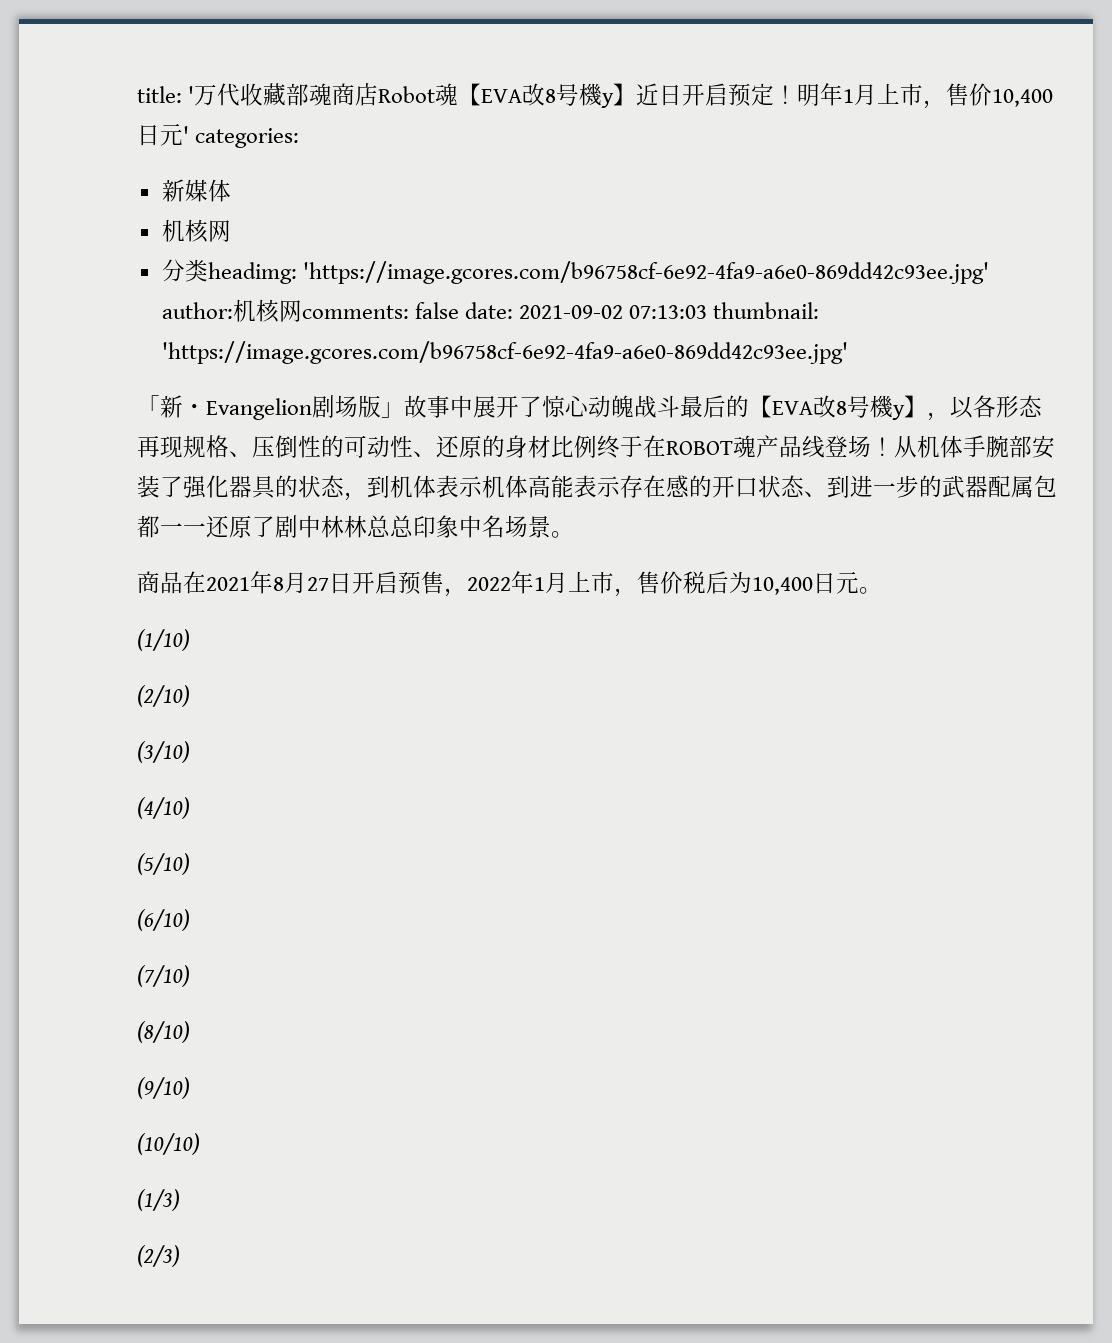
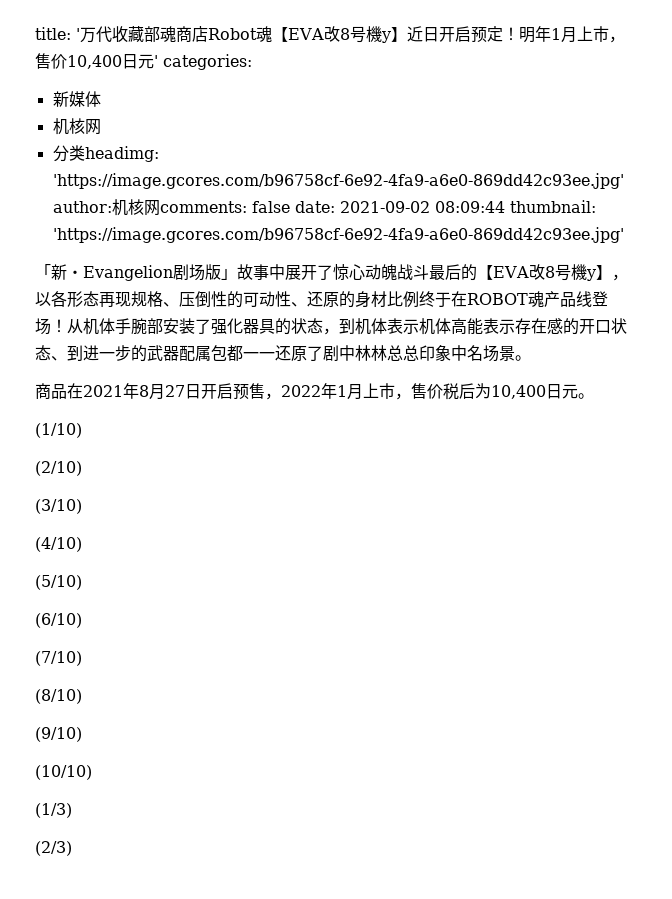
- 分类headimg: 'https://image.gcores.com/b96758cf-6e92-4fa9-a6e0-869dd42c93ee.jpg' author:机核网comments: false date: 2021-09-02 07:13:03 thumbnail: 'https://image.gcores.com/b96758cf-6e92-4fa9-a6e0-869dd42c93ee.jpg'
+ 分类headimg: 'https://image.gcores.com/b96758cf-6e92-4fa9-a6e0-869dd42c93ee.jpg' author:机核网comments: false date: 2021-09-02 08:09:44 thumbnail: 'https://image.gcores.com/b96758cf-6e92-4fa9-a6e0-869dd42c93ee.jpg'

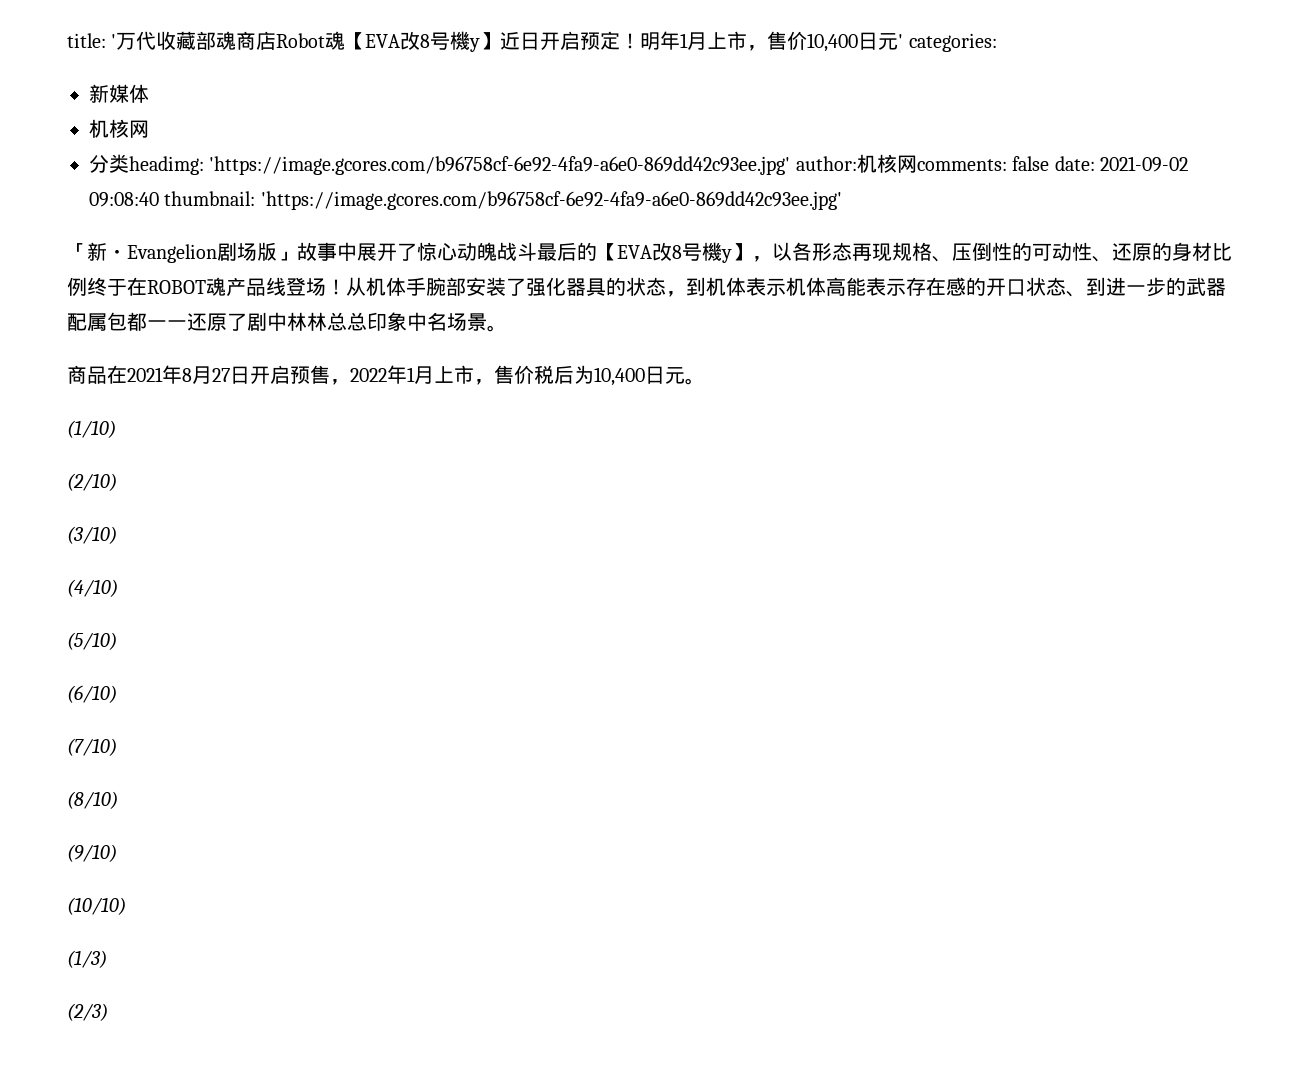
- 分类headimg: 'https://image.gcores.com/b96758cf-6e92-4fa9-a6e0-869dd42c93ee.jpg' author:机核网comments: false date: 2021-09-02 08:09:44 thumbnail: 'https://image.gcores.com/b96758cf-6e92-4fa9-a6e0-869dd42c93ee.jpg'
+ 分类headimg: 'https://image.gcores.com/b96758cf-6e92-4fa9-a6e0-869dd42c93ee.jpg' author:机核网comments: false date: 2021-09-02 09:08:40 thumbnail: 'https://image.gcores.com/b96758cf-6e92-4fa9-a6e0-869dd42c93ee.jpg'

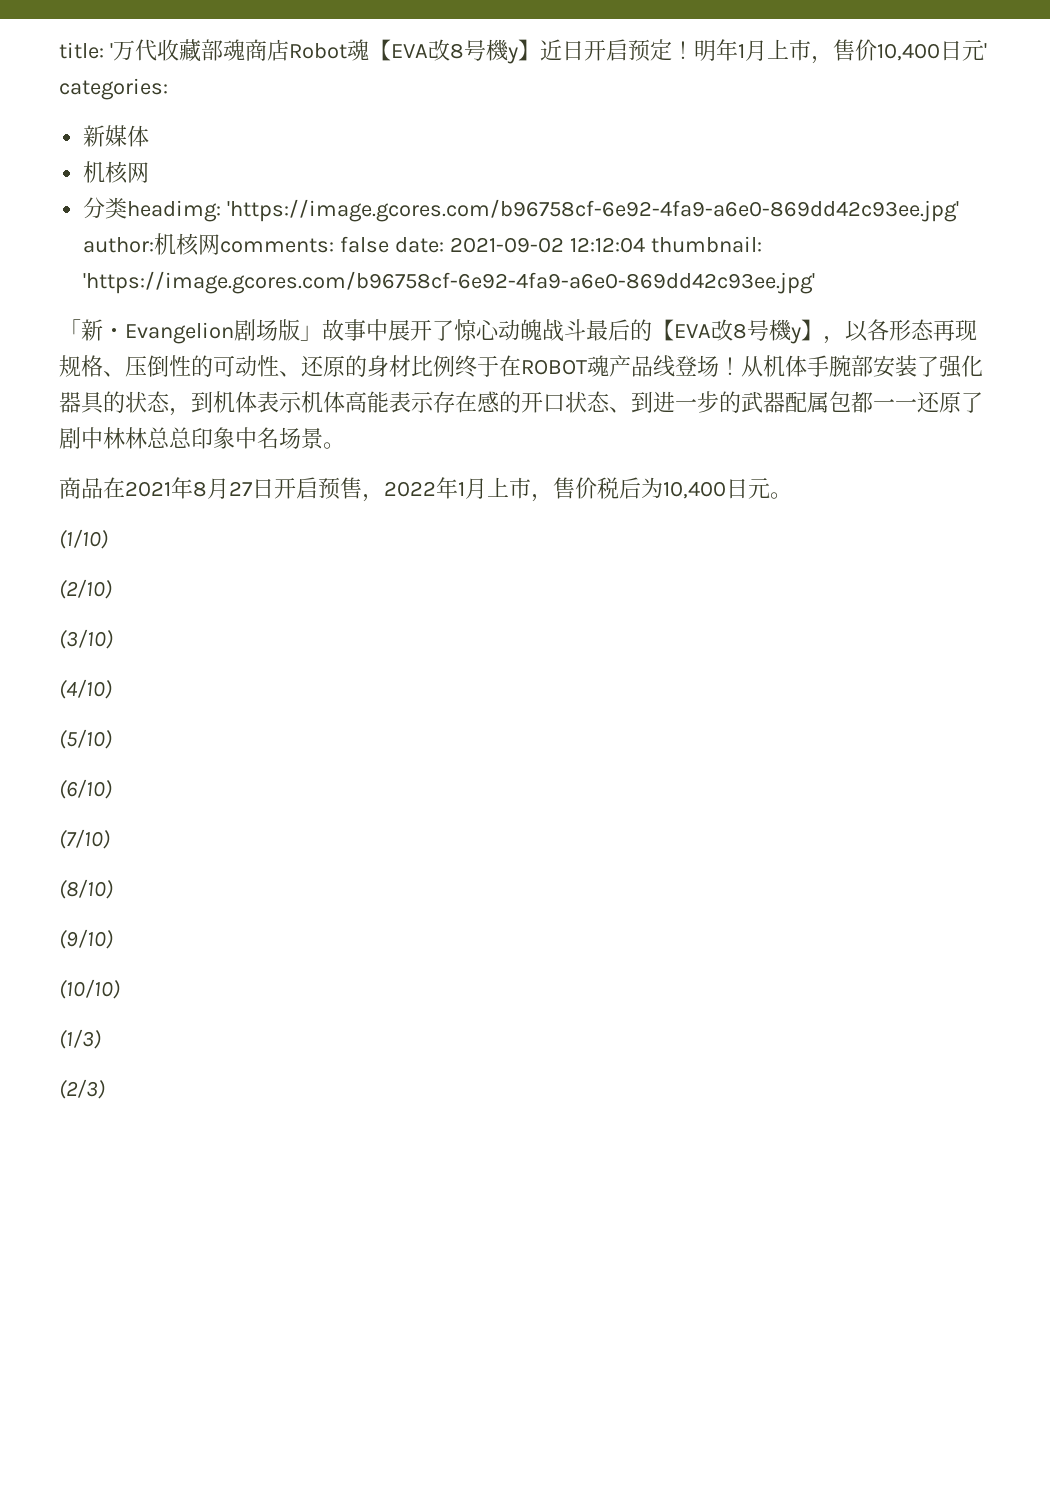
- 分类headimg: 'https://image.gcores.com/b96758cf-6e92-4fa9-a6e0-869dd42c93ee.jpg' author:机核网comments: false date: 2021-09-02 09:08:40 thumbnail: 'https://image.gcores.com/b96758cf-6e92-4fa9-a6e0-869dd42c93ee.jpg'
+ 分类headimg: 'https://image.gcores.com/b96758cf-6e92-4fa9-a6e0-869dd42c93ee.jpg' author:机核网comments: false date: 2021-09-02 12:12:04 thumbnail: 'https://image.gcores.com/b96758cf-6e92-4fa9-a6e0-869dd42c93ee.jpg'

